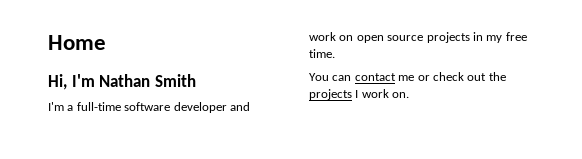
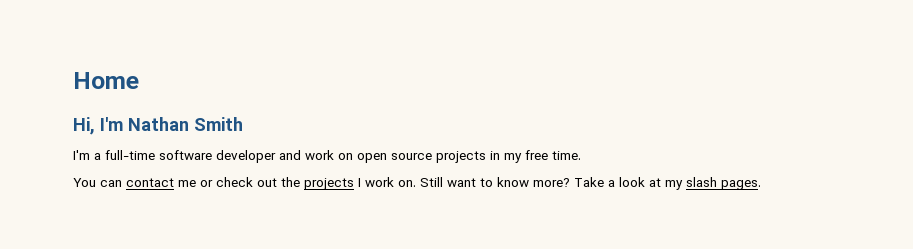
+ Still want to know more? Take a look at my slash pages.

